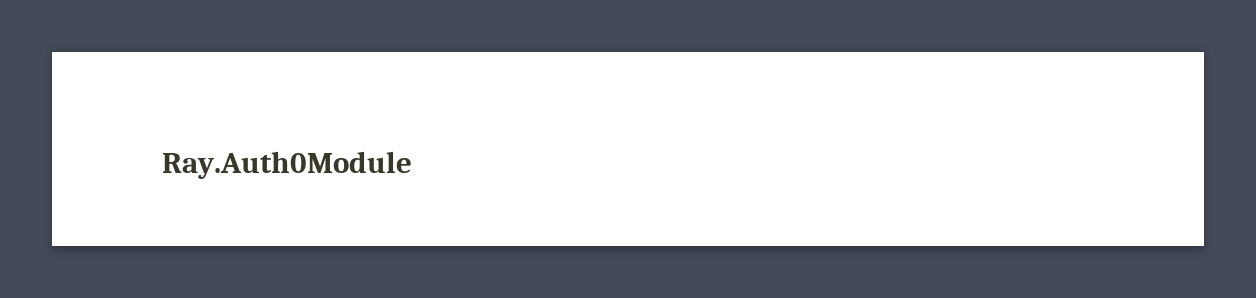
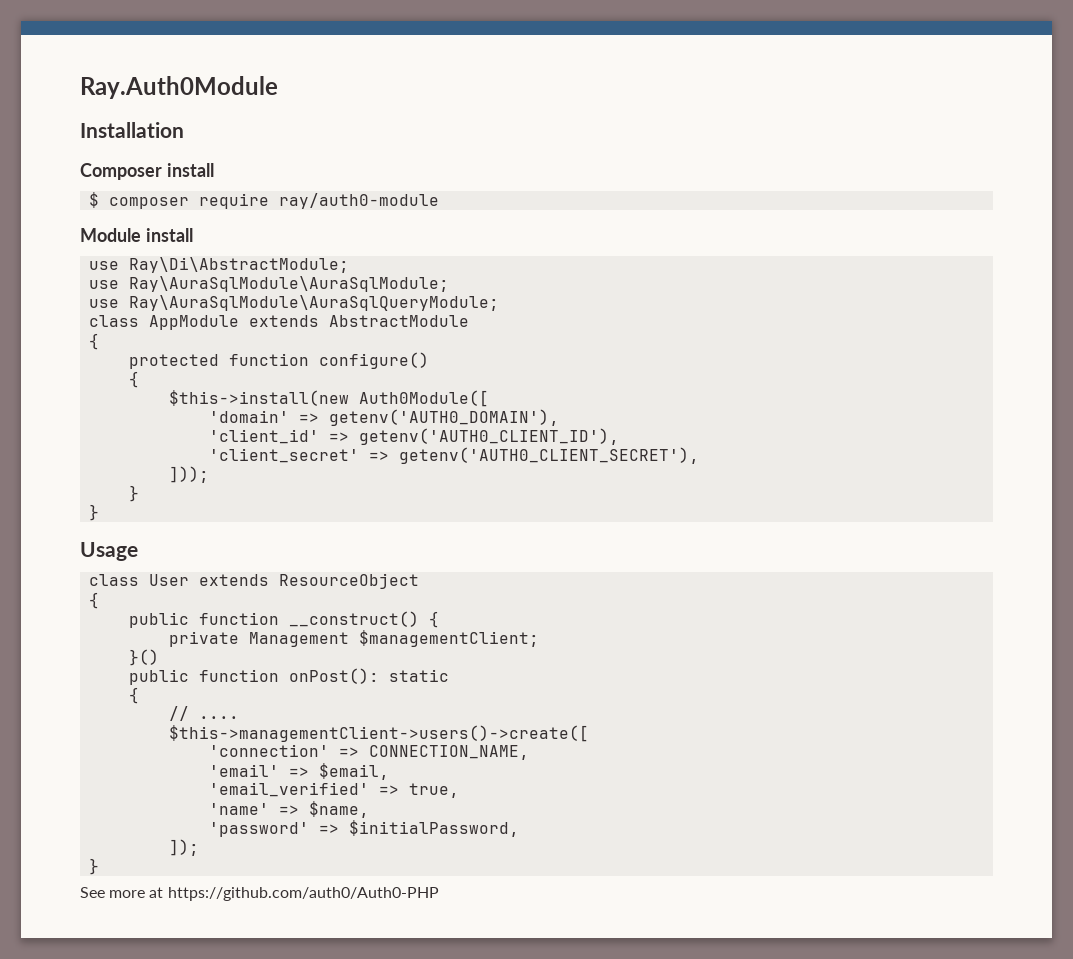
+ Installation
+ Composer install
+ $ composer require ray/auth0-module
+ Module install
+ use Ray\Di\AbstractModule;
+ use Ray\AuraSqlModule\AuraSqlModule;
+ use Ray\AuraSqlModule\AuraSqlQueryModule;
+ class AppModule extends AbstractModule
+ {
+ protected function configure()
+ {
+ $this->install(new Auth0Module([
+ 'domain' => getenv('AUTH0_DOMAIN'),
+ 'client_id' => getenv('AUTH0_CLIENT_ID'),
+ 'client_secret' => getenv('AUTH0_CLIENT_SECRET'),
+ ]));
+ }
+ }
+ Usage
+ class User extends ResourceObject
+ {
+ public function __construct() {
+ private Management $managementClient;
+ }()
+ public function onPost(): static
+ {
+ // ....
+ $this->managementClient->users()->create([
+ 'connection' => CONNECTION_NAME,
+ 'email' => $email,
+ 'email_verified' => true,
+ 'name' => $name,
+ 'password' => $initialPassword,
+ ]);
+ }
+ See more at https://github.com/auth0/Auth0-PHP

